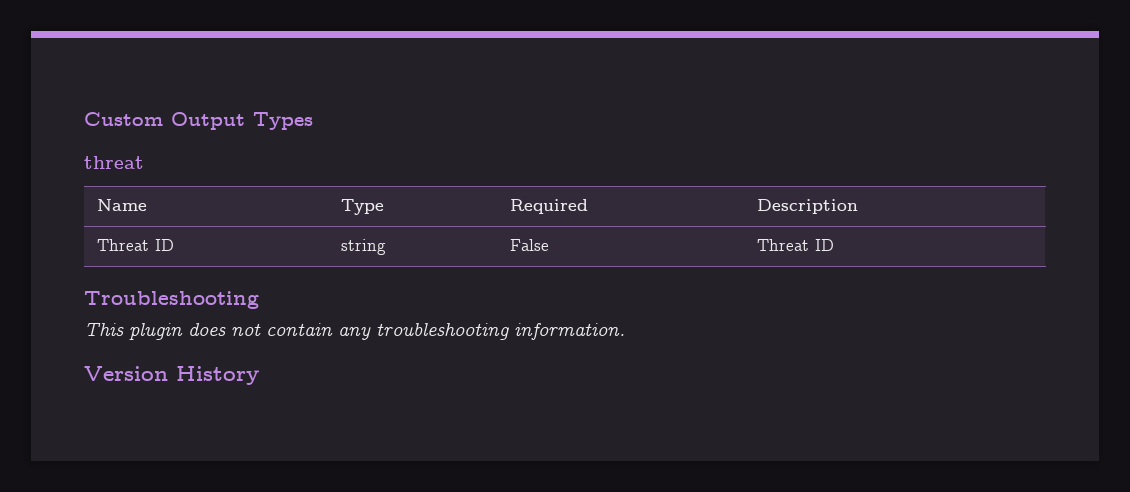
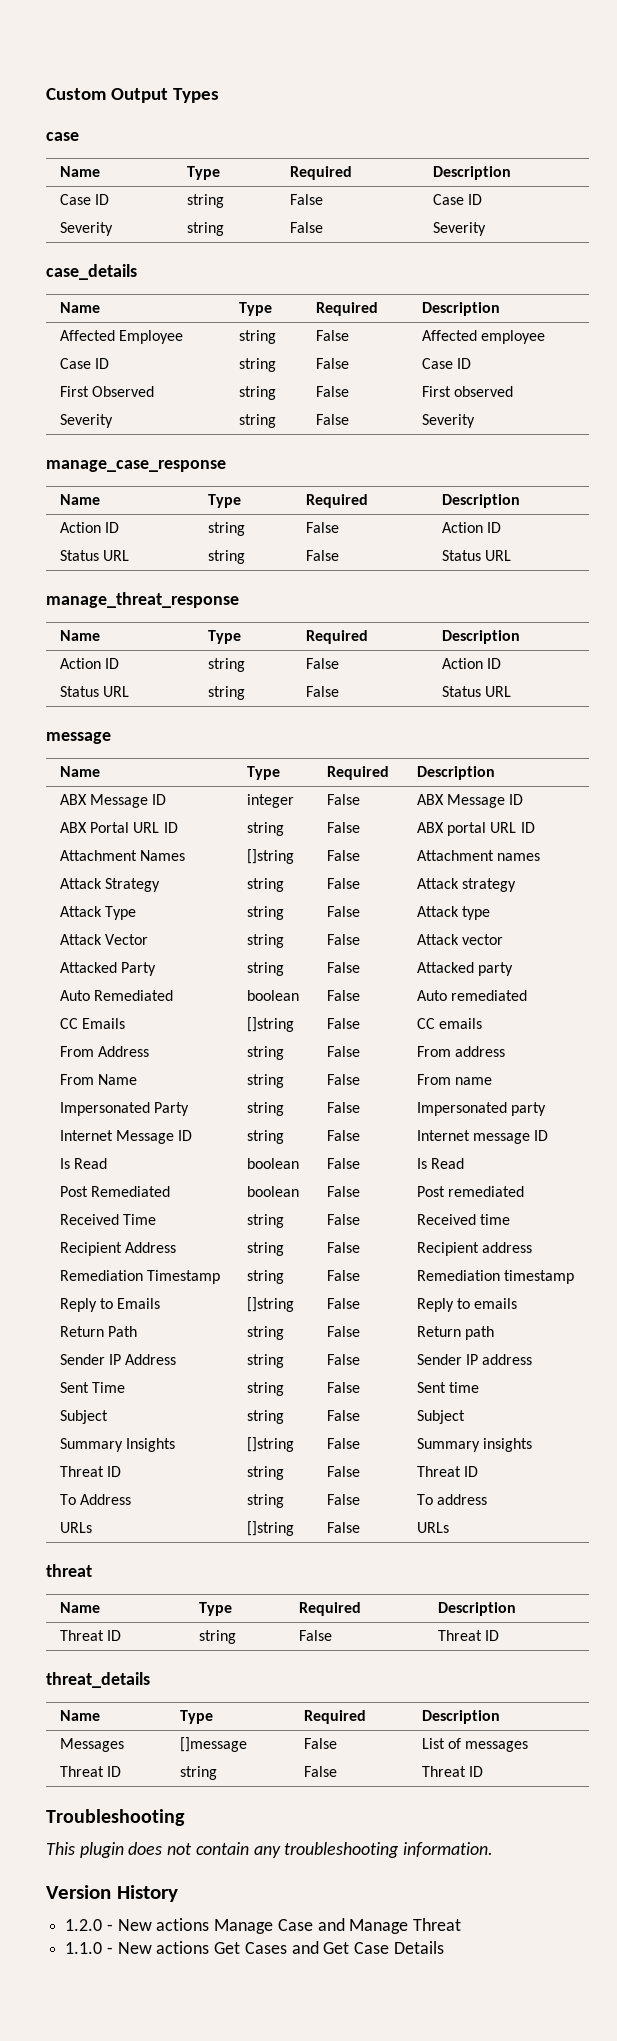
+ case
+ Name | Type | Required | Description
+ Case ID | string | False | Case ID
+ Severity | string | False | Severity
+ case_details
+ Name | Type | Required | Description
+ Affected Employee | string | False | Affected employee
+ Case ID | string | False | Case ID
+ First Observed | string | False | First observed
+ Severity | string | False | Severity
+ manage_case_response
+ Name | Type | Required | Description
+ Action ID | string | False | Action ID
+ Status URL | string | False | Status URL
+ manage_threat_response
+ Name | Type | Required | Description
+ Action ID | string | False | Action ID
+ Status URL | string | False | Status URL
+ message
+ Name | Type | Required | Description
+ ABX Message ID | integer | False | ABX Message ID
+ ABX Portal URL ID | string | False | ABX portal URL ID
+ Attachment Names | []string | False | Attachment names
+ Attack Strategy | string | False | Attack strategy
+ Attack Type | string | False | Attack type
+ Attack Vector | string | False | Attack vector
+ Attacked Party | string | False | Attacked party
+ Auto Remediated | boolean | False | Auto remediated
+ CC Emails | []string | False | CC emails
+ From Address | string | False | From address
+ From Name | string | False | From name
+ Impersonated Party | string | False | Impersonated party
+ Internet Message ID | string | False | Internet message ID
+ Is Read | boolean | False | Is Read
+ Post Remediated | boolean | False | Post remediated
+ Received Time | string | False | Received time
+ Recipient Address | string | False | Recipient address
+ Remediation Timestamp | string | False | Remediation timestamp
+ Reply to Emails | []string | False | Reply to emails
+ Return Path | string | False | Return path
+ Sender IP Address | string | False | Sender IP address
+ Sent Time | string | False | Sent time
+ Subject | string | False | Subject
+ Summary Insights | []string | False | Summary insights
+ Threat ID | string | False | Threat ID
+ To Address | string | False | To address
+ URLs | []string | False | URLs
+ threat_details
+ Name | Type | Required | Description
+ Messages | []message | False | List of messages
+ Threat ID | string | False | Threat ID
+ 1.2.0 - New actions Manage Case and Manage Threat
+ 1.1.0 - New actions Get Cases and Get Case Details

